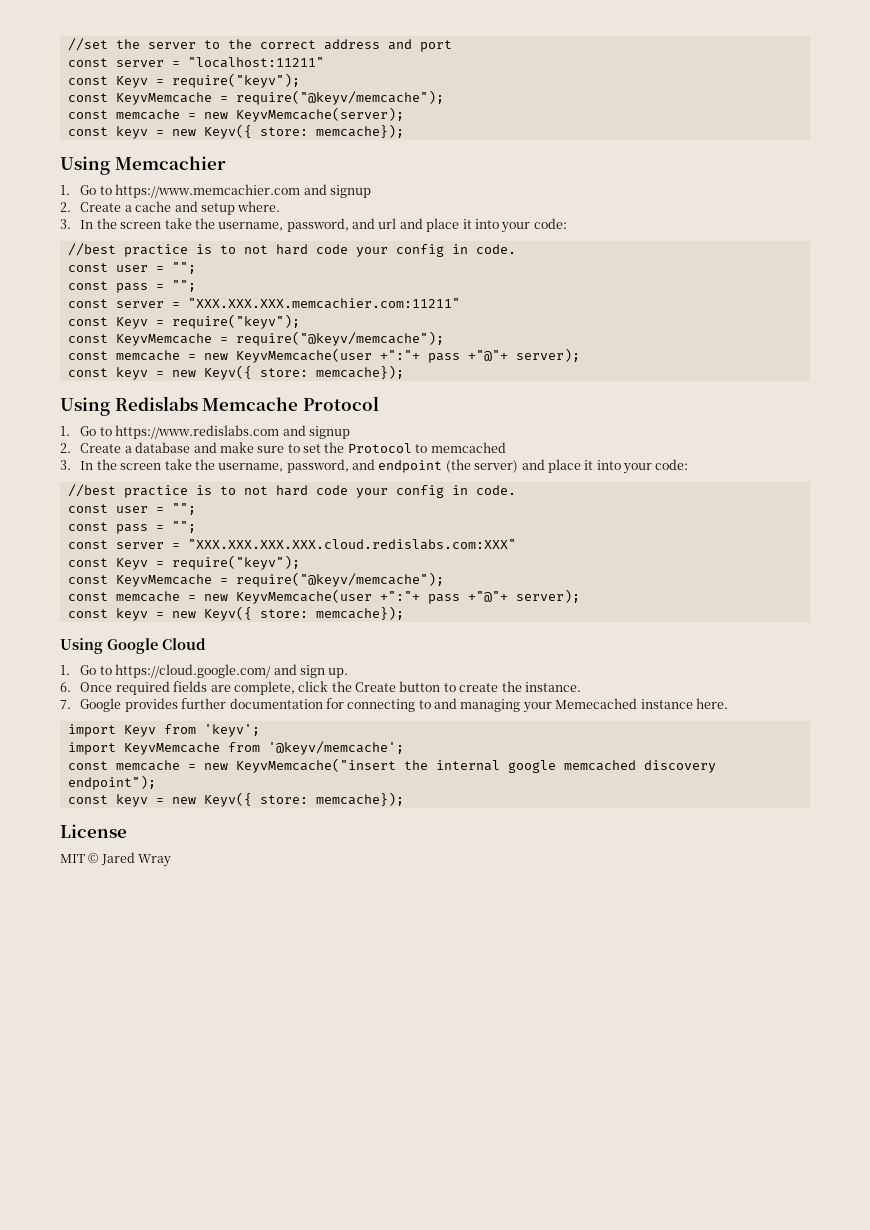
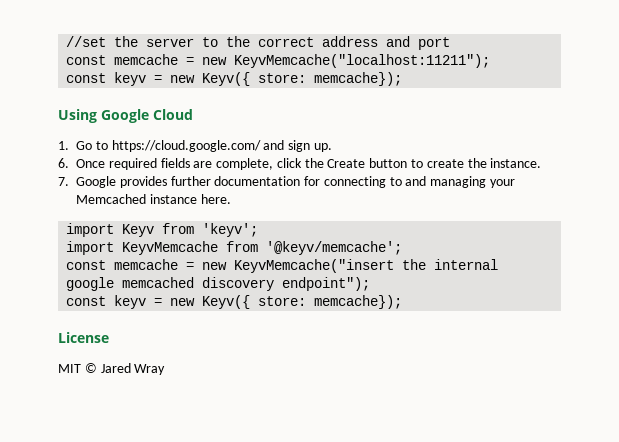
- const server = "localhost:11211"
- const Keyv = require("keyv");
- const KeyvMemcache = require("@keyv/memcache");
- const memcache = new KeyvMemcache(server);
- const keyv = new Keyv({ store: memcache});
- Using Memcachier
- 1. Go to https://www.memcachier.com and signup
- 2. Create a cache and setup where.
- 3. In the screen take the username, password, and url and place it into your code:
- //best practice is to not hard code your config in code.
- const user = "";
- const pass = "";
- const server = "XXX.XXX.XXX.memcachier.com:11211"
- const Keyv = require("keyv");
- const KeyvMemcache = require("@keyv/memcache");
- const memcache = new KeyvMemcache(user +":"+ pass +"@"+ server);
- const keyv = new Keyv({ store: memcache});
- Using Redislabs Memcache Protocol
- 1. Go to https://www.redislabs.com and signup
- 2. Create a database and make sure to set the Protocol to memcached
- 3. In the screen take the username, password, and endpoint (the server) and place it into your code:
- //best practice is to not hard code your config in code.
- const user = "";
- const pass = "";
- const server = "XXX.XXX.XXX.XXX.cloud.redislabs.com:XXX"
- const Keyv = require("keyv");
- const KeyvMemcache = require("@keyv/memcache");
- const memcache = new KeyvMemcache(user +":"+ pass +"@"+ server);
+ const memcache = new KeyvMemcache("localhost:11211");
- 7. Google provides further documentation for connecting to and managing your Memecached instance here.
+ 7. Google provides further documentation for connecting to and managing your Memcached instance here.

